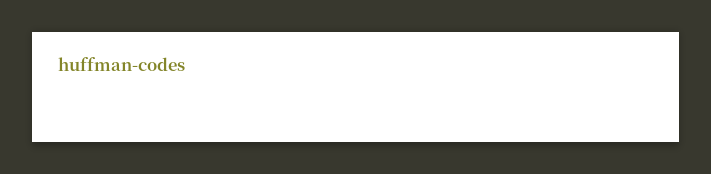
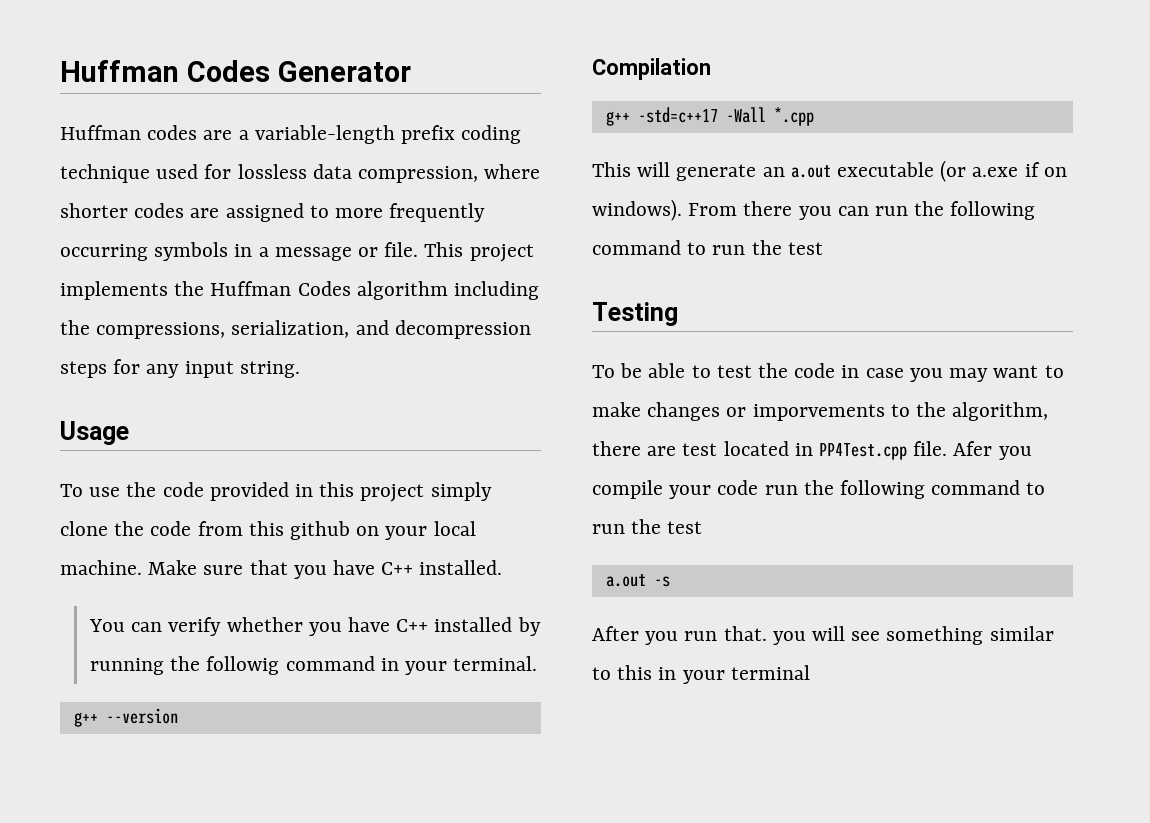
- huffman-codes
+ Huffman Codes Generator
+ Huffman codes are a variable-length prefix coding technique used for lossless data compression, where shorter codes are assigned to more frequently occurring symbols in a message or file. This project implements the Huffman Codes algorithm including the compressions, serialization, and decompression steps for any input string.
+ Usage
+ To use the code provided in this project simply clone the code from this github on your local machine. Make sure that you have C++ installed.
+ You can verify whether you have C++ installed by running the followig command in your terminal.
+ g++ --version
+ Compilation
+ g++ -std=c++17 -Wall *.cpp
+ This will generate an a.out executable (or a.exe if on windows). From there you can run the following command to run the test
+ Testing
+ To be able to test the code in case you may want to make changes or imporvements to the algorithm, there are test located in PP4Test.cpp file. Afer you compile your code run the following command to run the test
+ a.out -s
+ After you run that. you will see something similar to this in your terminal

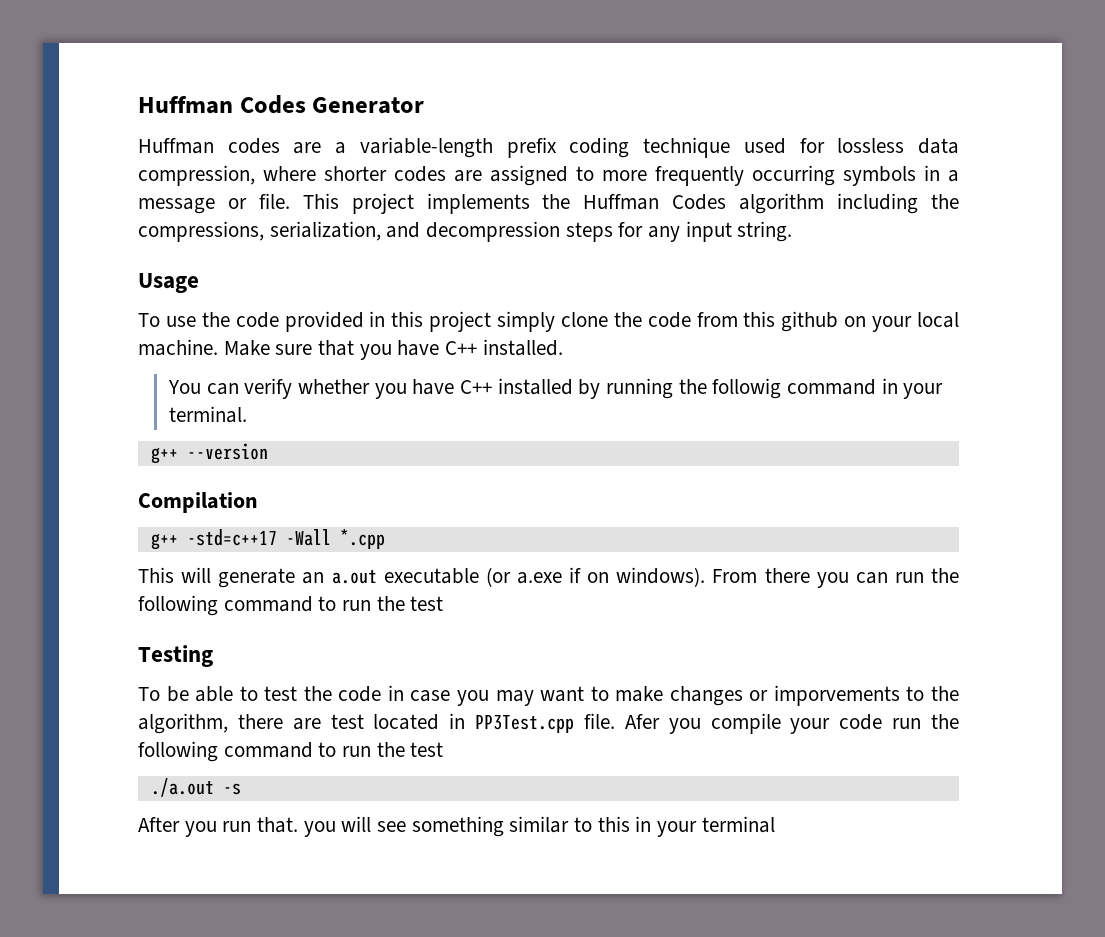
- To be able to test the code in case you may want to make changes or imporvements to the algorithm, there are test located in PP4Test.cpp file.
+ To be able to test the code in case you may want to make changes or imporvements to the algorithm, there are test located in PP3Test.cpp file.
- a.out -s
+ ./a.out -s

